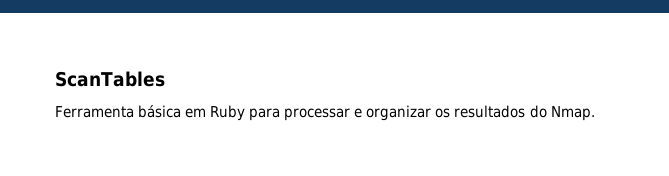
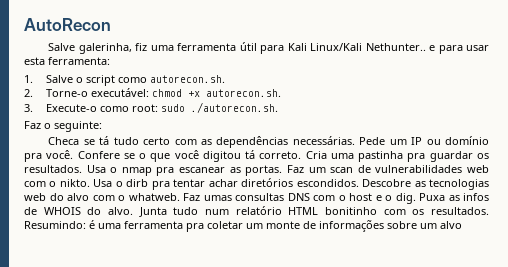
- ScanTables
- Ferramenta básica em Ruby para processar e organizar os resultados do Nmap.
+ AutoRecon
+ Salve galerinha, fiz uma ferramenta útil para Kali Linux/Kali Nethunter.. e para usar esta ferramenta:
+ 1. Salve o script como autorecon.sh.
+ 2. Torne-o executável: chmod +x autorecon.sh.
+ 3. Execute-o como root: sudo ./autorecon.sh.
+ Faz o seguinte:
+ Checa se tá tudo certo com as dependências necessárias. Pede um IP ou domínio pra você. Confere se o que você digitou tá correto. Cria uma pastinha pra guardar os resultados. Usa o nmap pra escanear as portas. Faz um scan de vulnerabilidades web com o nikto. Usa o dirb pra tentar achar diretórios escondidos. Descobre as tecnologias web do alvo com o whatweb. Faz umas consultas DNS com o host e o dig. Puxa as infos de WHOIS do alvo. Junta tudo num relatório HTML bonitinho com os resultados. Resumindo: é uma ferramenta pra coletar um monte de informações sobre um alvo

